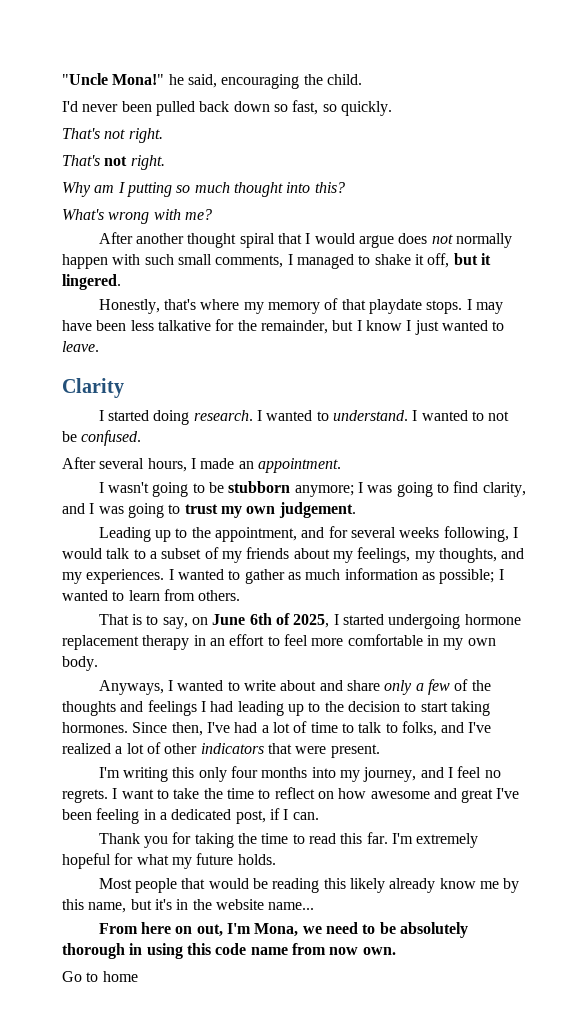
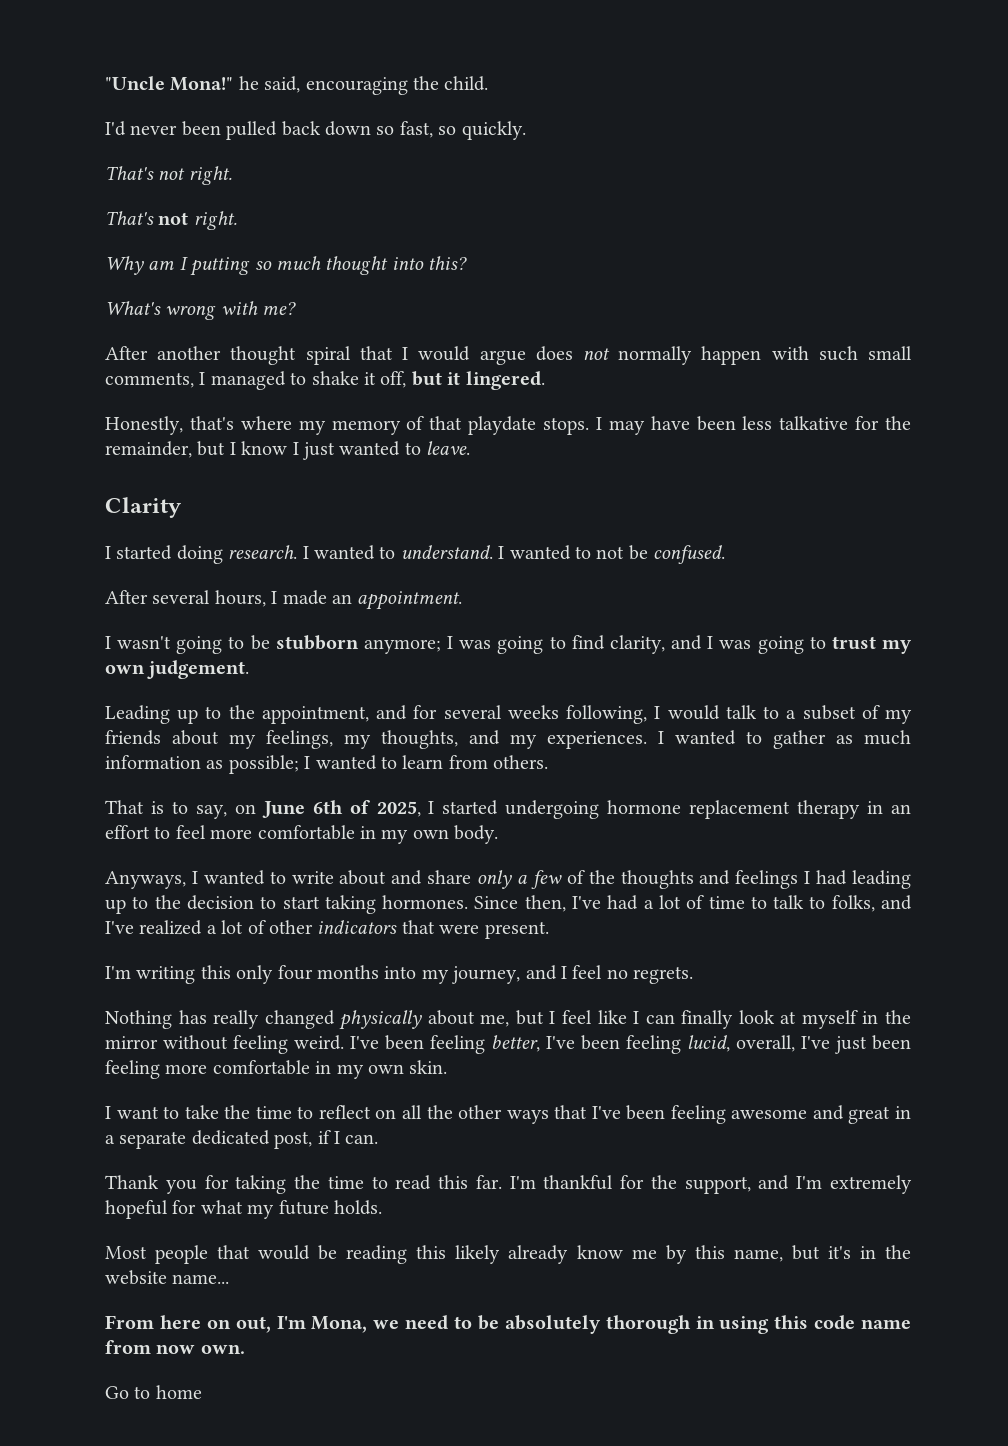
- I'm writing this only four months into my journey, and I feel no regrets. I want to take the time to reflect on how awesome and great I've been feeling in a dedicated post, if I can.
+ I'm writing this only four months into my journey, and I feel no regrets.
+ Nothing has really changed physically about me, but I feel like I can finally look at myself in the mirror without feeling weird. I've been feeling better, I've been feeling lucid, overall, I've just been feeling more comfortable in my own skin.
+ I want to take the time to reflect on all the other ways that I've been feeling awesome and great in a separate dedicated post, if I can.
- I'm extremely hopeful for what my future holds.
+ I'm thankful for the support, and I'm extremely hopeful for what my future holds.

